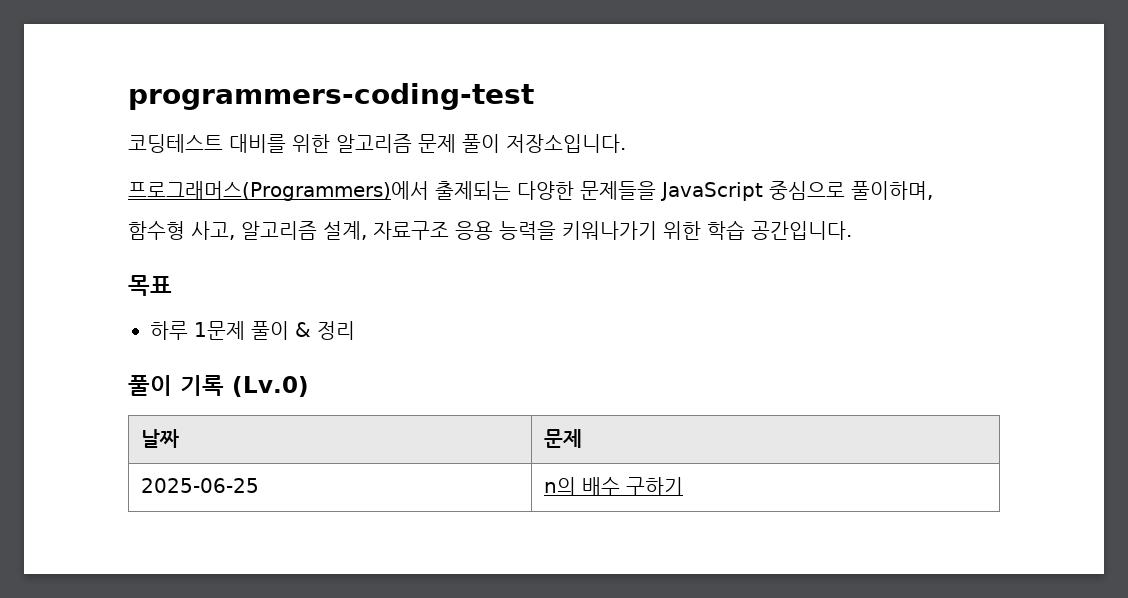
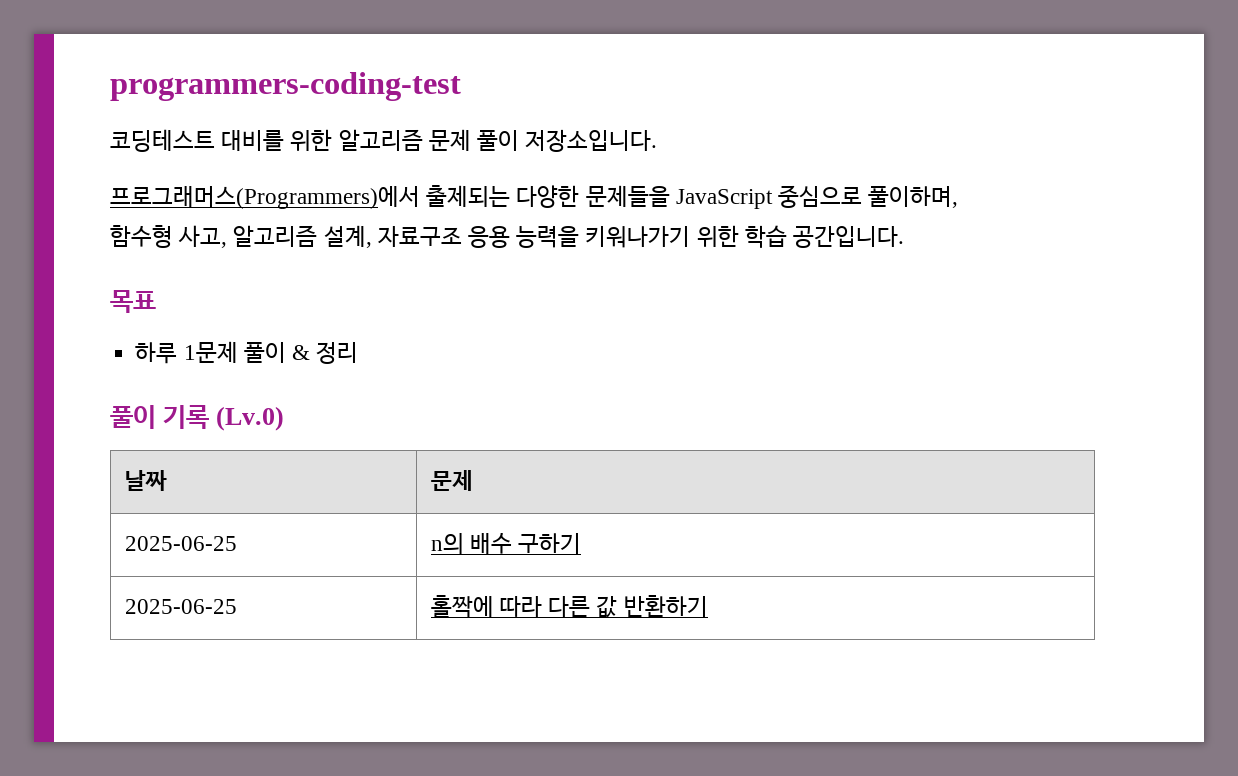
+ 2025-06-25 | 홀짝에 따라 다른 값 반환하기

